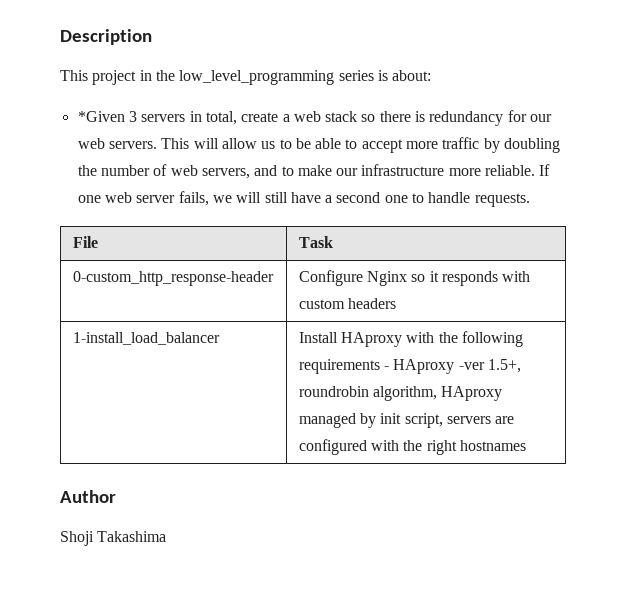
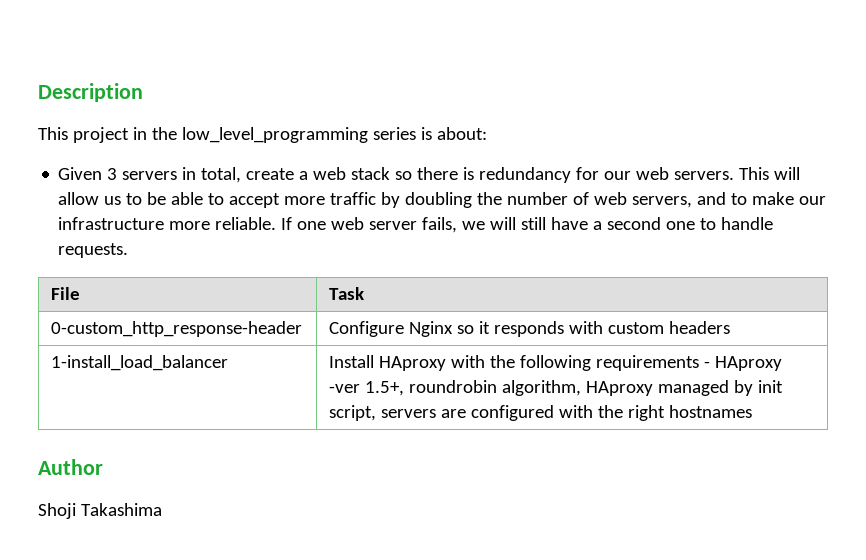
- *Given 3 servers in total, create a web stack so there is redundancy for our web servers.
+ Given 3 servers in total, create a web stack so there is redundancy for our web servers.

